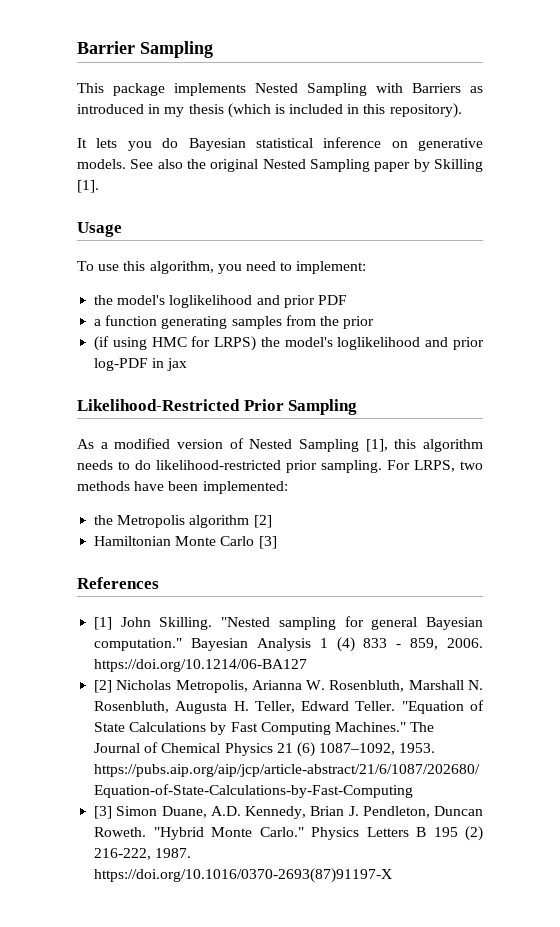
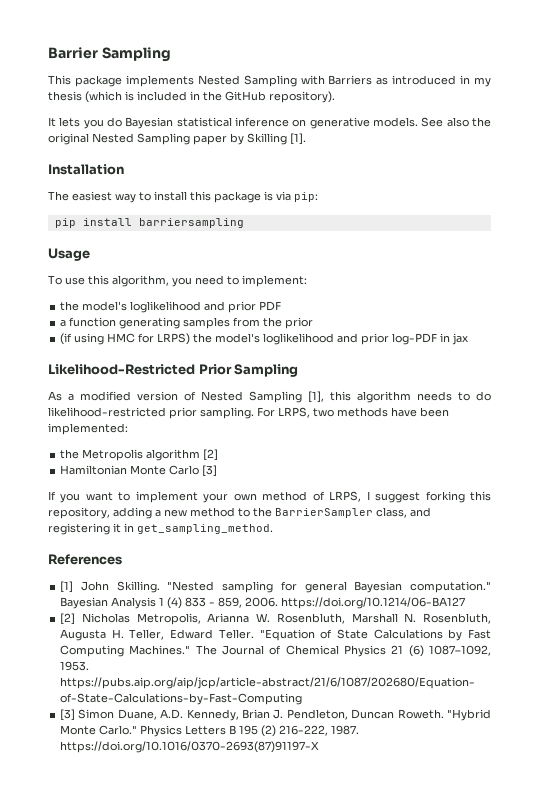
- This package implements Nested Sampling with Barriers as introduced in my thesis (which is included in this repository).
+ This package implements Nested Sampling with Barriers as introduced in my thesis (which is included in the GitHub repository).
+ Installation
+ The easiest way to install this package is via pip:
+ pip install barriersampling
+ If you want to implement your own method of LRPS, I suggest forking this repository, adding a new method to the BarrierSampler class, and registering it in get_sampling_method.

